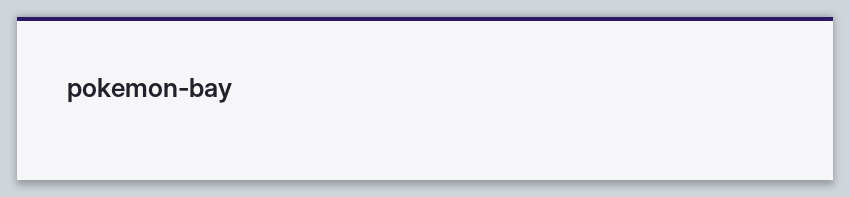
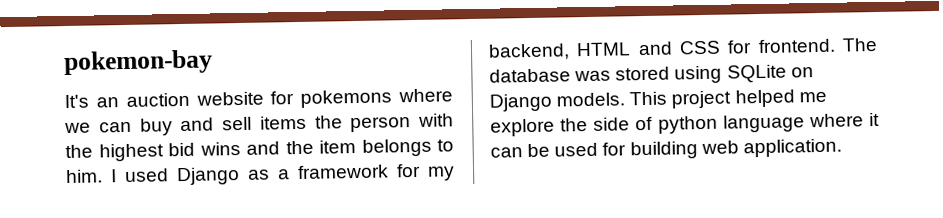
+ It's an auction website for pokemons where we can buy and sell items the person with the highest bid wins and the item belongs to him. I used Django as a framework for my backend, HTML and CSS for frontend. The database was stored using SQLite on Django models. This project helped me explore the side of python language where it can be used for building web application.

